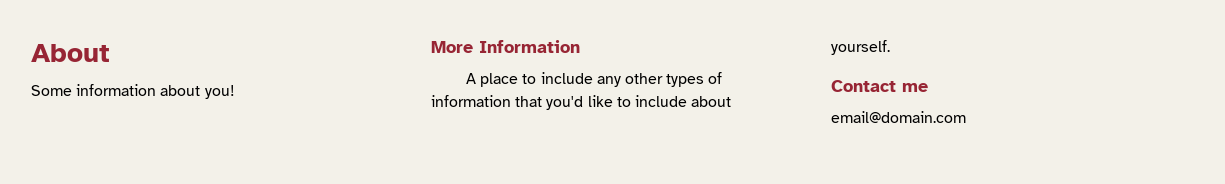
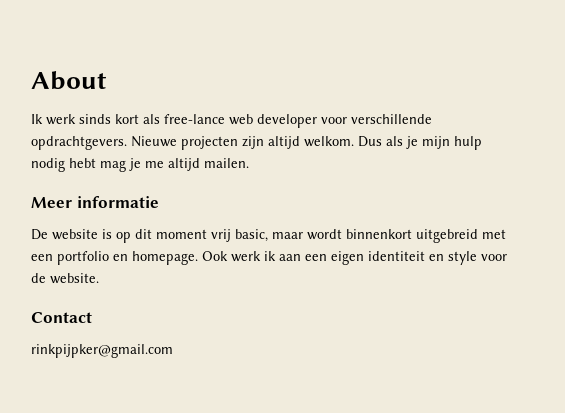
- Some information about you!
- More Information
- A place to include any other types of information that you'd like to include about yourself.
+ Ik werk sinds kort als free-lance web developer voor verschillende opdrachtgevers. Nieuwe projecten zijn altijd welkom. Dus als je mijn hulp nodig hebt mag je me altijd mailen.
+ Meer informatie
+ De website is op dit moment vrij basic, maar wordt binnenkort uitgebreid met een portfolio en homepage. Ook werk ik aan een eigen identiteit en style voor de website.
- Contact me
- email@domain.com
+ Contact
+ rinkpijpker@gmail.com

